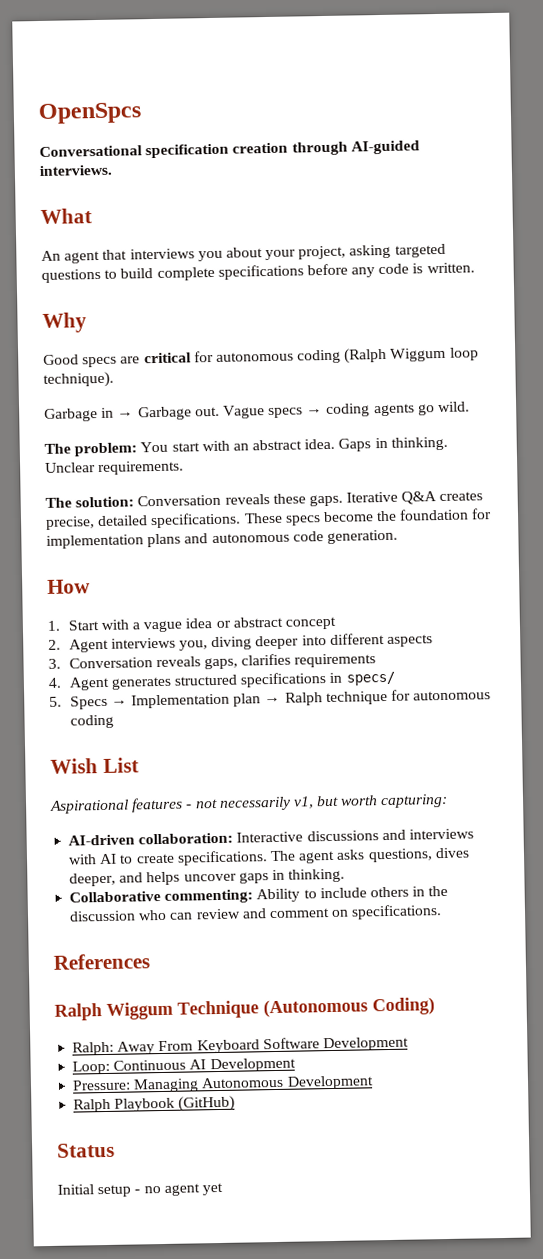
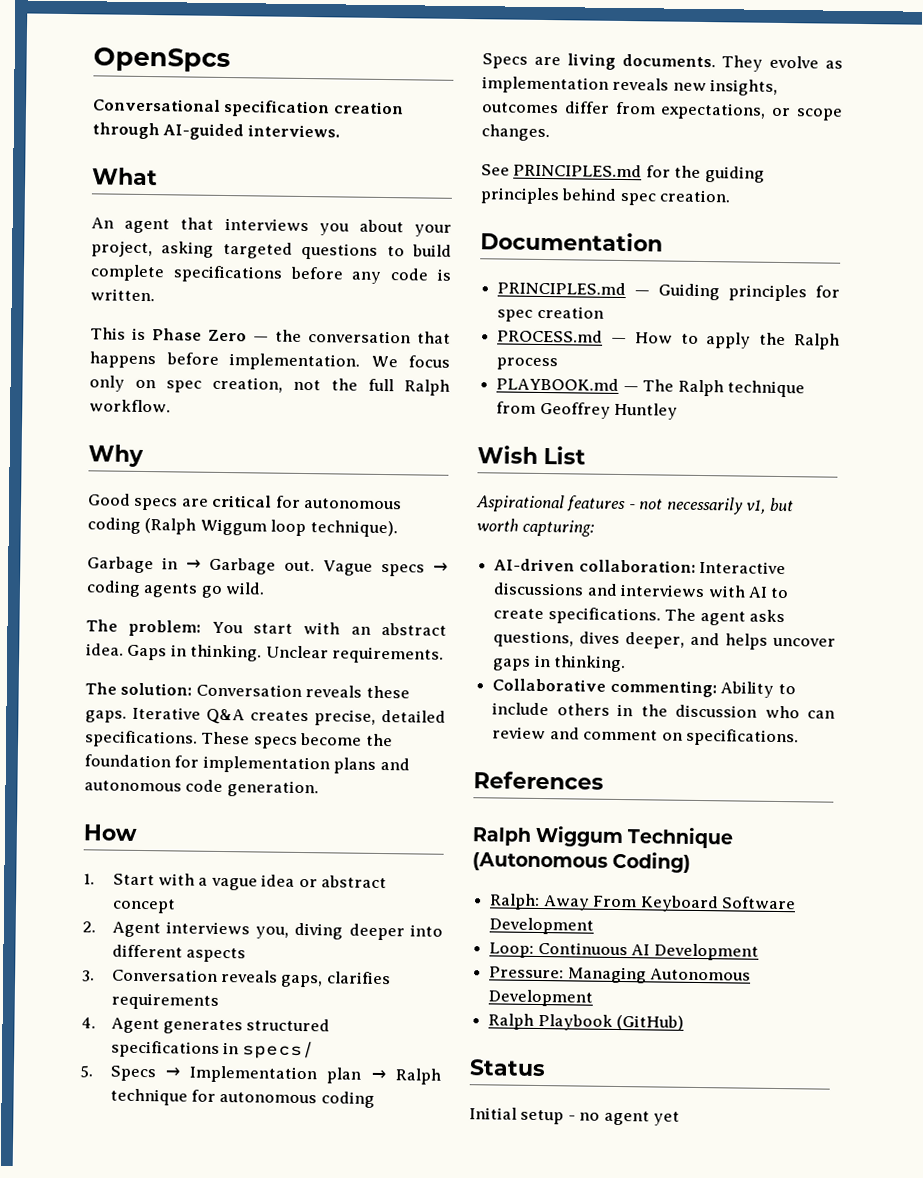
+ This is Phase Zero — the conversation that happens before implementation. We focus only on spec creation, not the full Ralph workflow.
+ Specs are living documents. They evolve as implementation reveals new insights, outcomes differ from expectations, or scope changes.
+ See PRINCIPLES.md for the guiding principles behind spec creation.
+ Documentation
+ PRINCIPLES.md — Guiding principles for spec creation
+ PROCESS.md — How to apply the Ralph process
+ PLAYBOOK.md — The Ralph technique from Geoffrey Huntley

